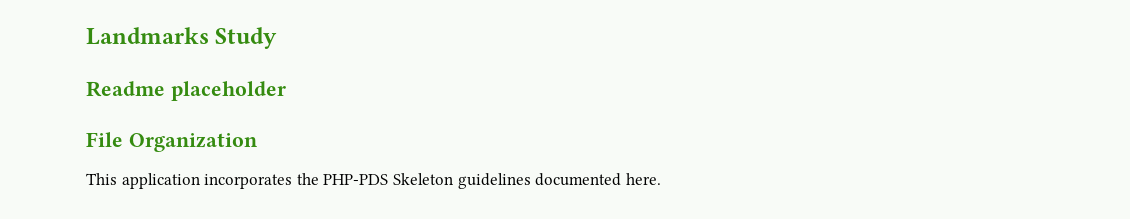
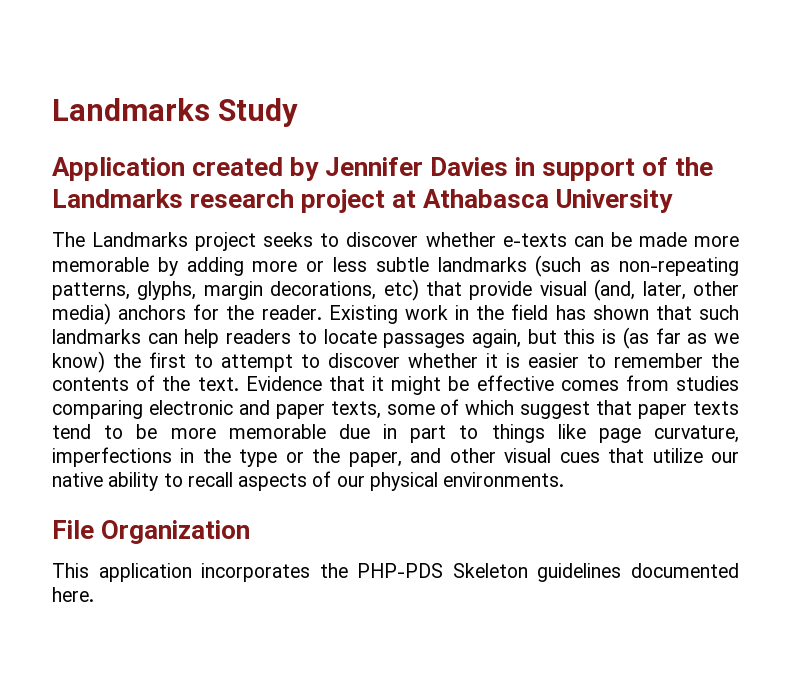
- Readme placeholder
+ Application created by Jennifer Davies in support of the Landmarks research project at Athabasca University
+ The Landmarks project seeks to discover whether e-texts can be made more memorable by adding more or less subtle landmarks (such as non-repeating patterns, glyphs, margin decorations, etc) that provide visual (and, later, other media) anchors for the reader. Existing work in the field has shown that such landmarks can help readers to locate passages again, but this is (as far as we know) the first to attempt to discover whether it is easier to remember the contents of the text. Evidence that it might be effective comes from studies comparing electronic and paper texts, some of which suggest that paper texts tend to be more memorable due in part to things like page curvature, imperfections in the type or the paper, and other visual cues that utilize our native ability to recall aspects of our physical environments.

